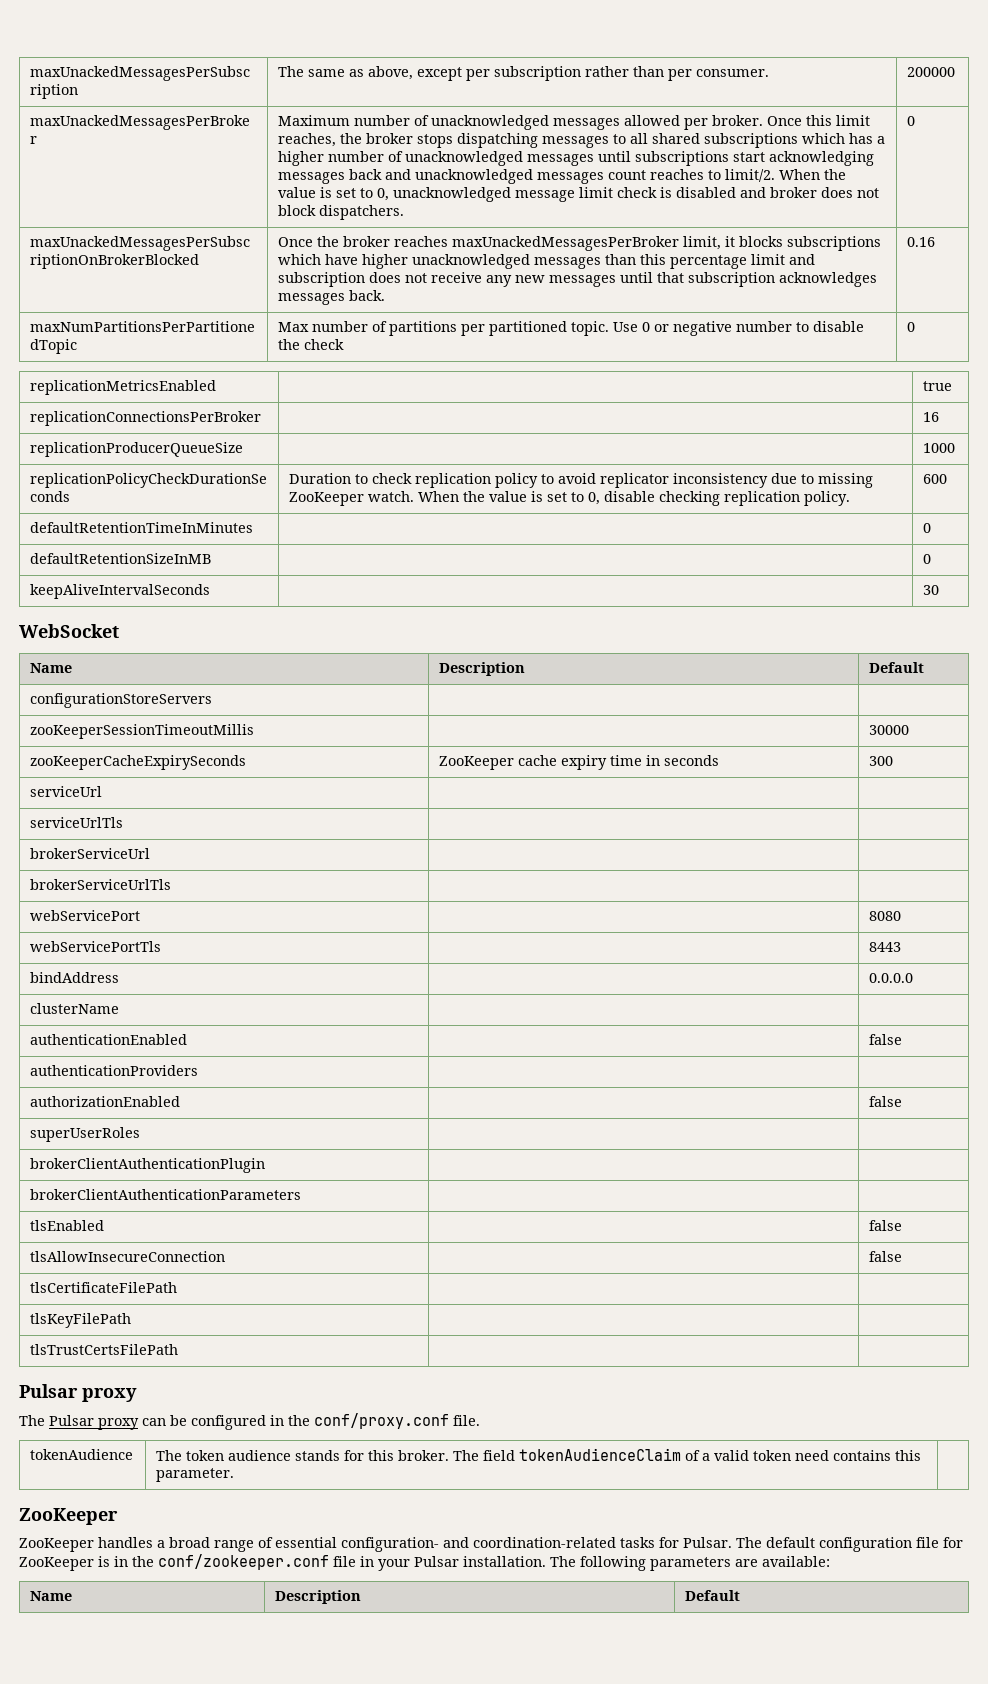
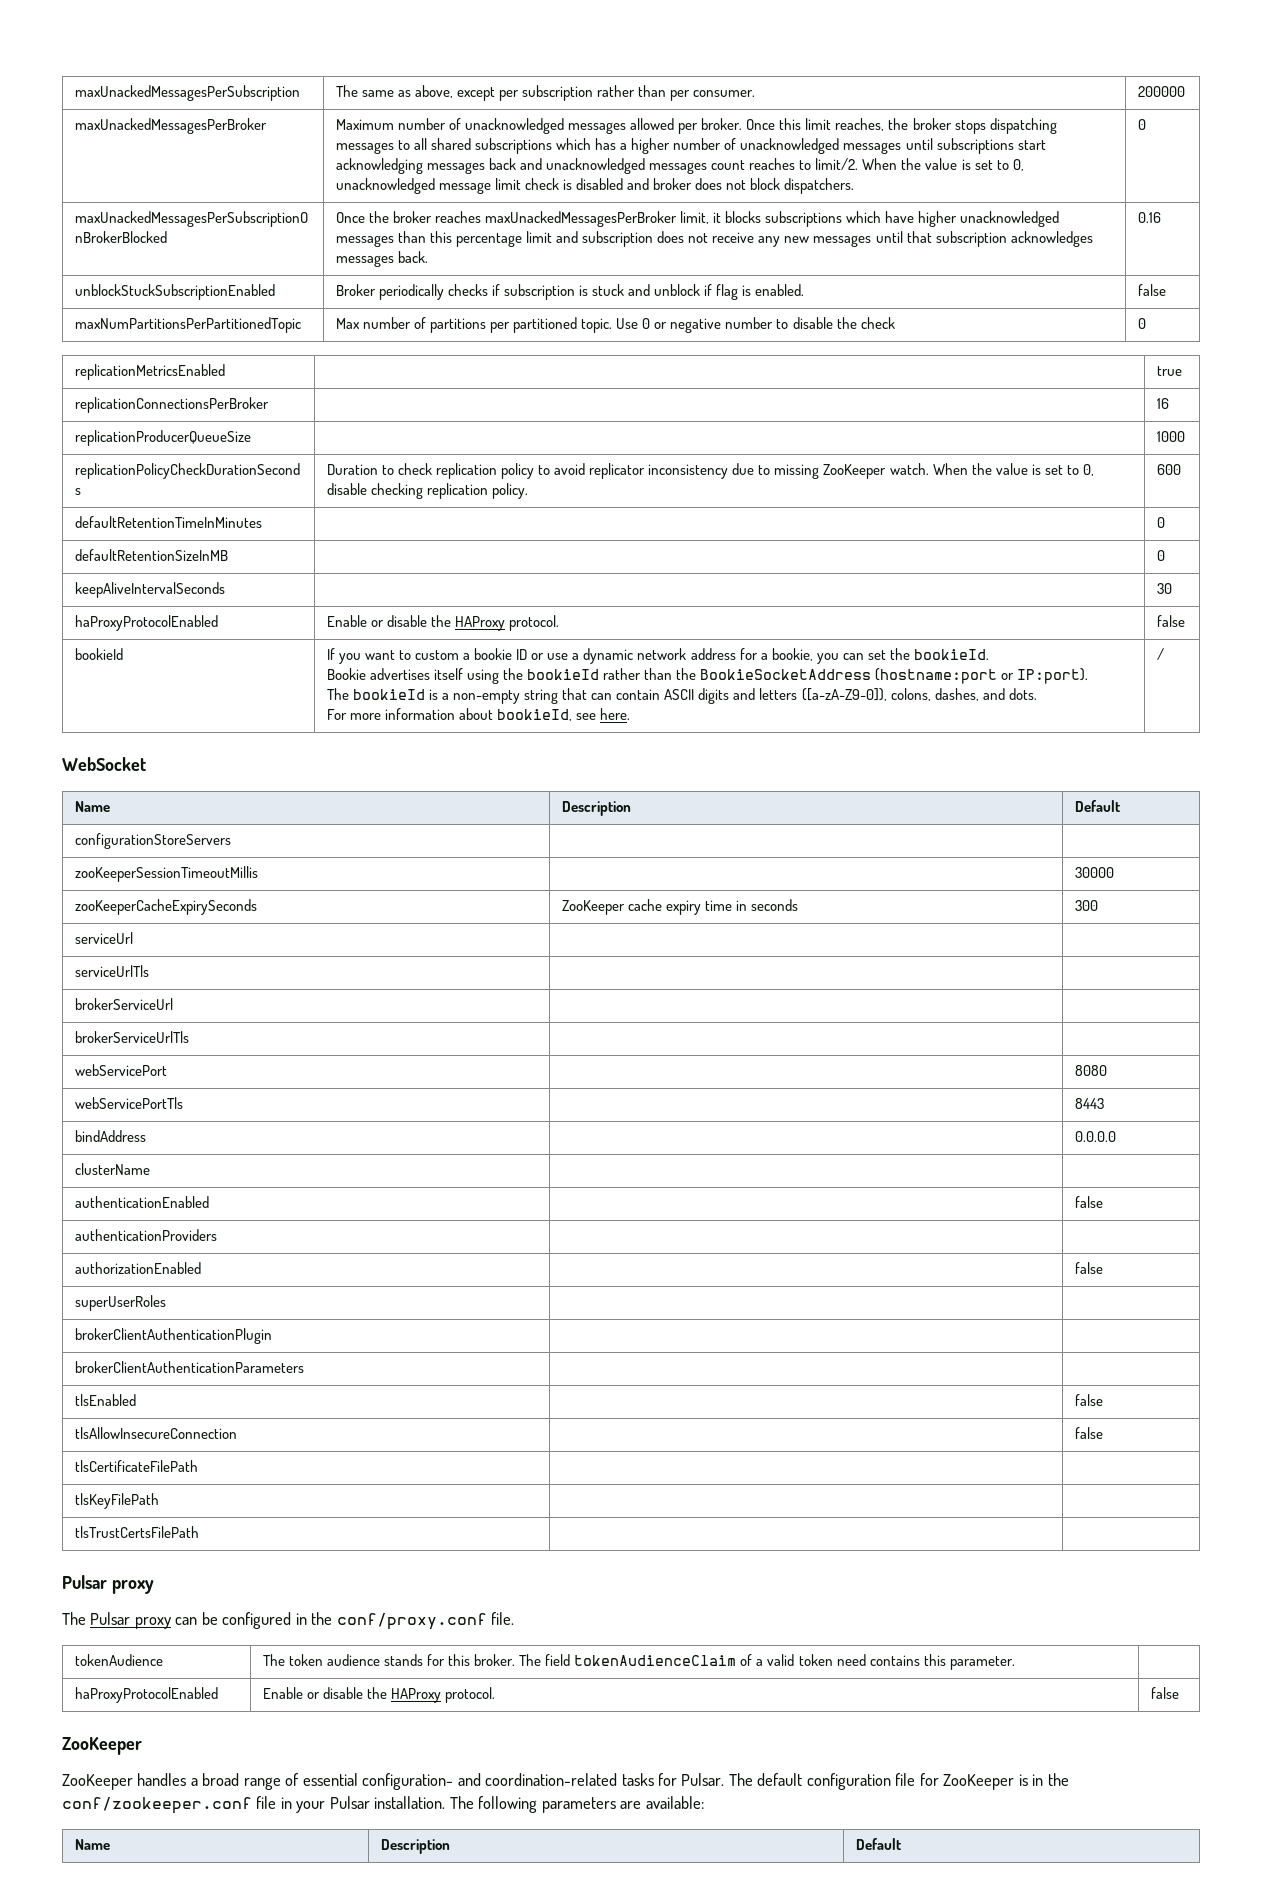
+ unblockStuckSubscriptionEnabled | Broker periodically checks if subscription is stuck and unblock if flag is enabled. | false
  keepAliveIntervalSeconds | | 30
+ haProxyProtocolEnabled | Enable or disable the HAProxy protocol. | false
+ bookieId | If you want to custom a bookie ID or use a dynamic network address for a bookie, you can set the bookieId.
+ Bookie advertises itself using the bookieId rather than the BookieSocketAddress (hostname:port or IP:port).
+ The bookieId is a non-empty string that can contain ASCII digits and letters ([a-zA-Z9-0]), colons, dashes, and dots.
+ For more information about bookieId, see here. | /
  tokenAudience | The token audience stands for this broker. The field tokenAudienceClaim of a valid token need contains this parameter. |
+ haProxyProtocolEnabled | Enable or disable the HAProxy protocol. | false

